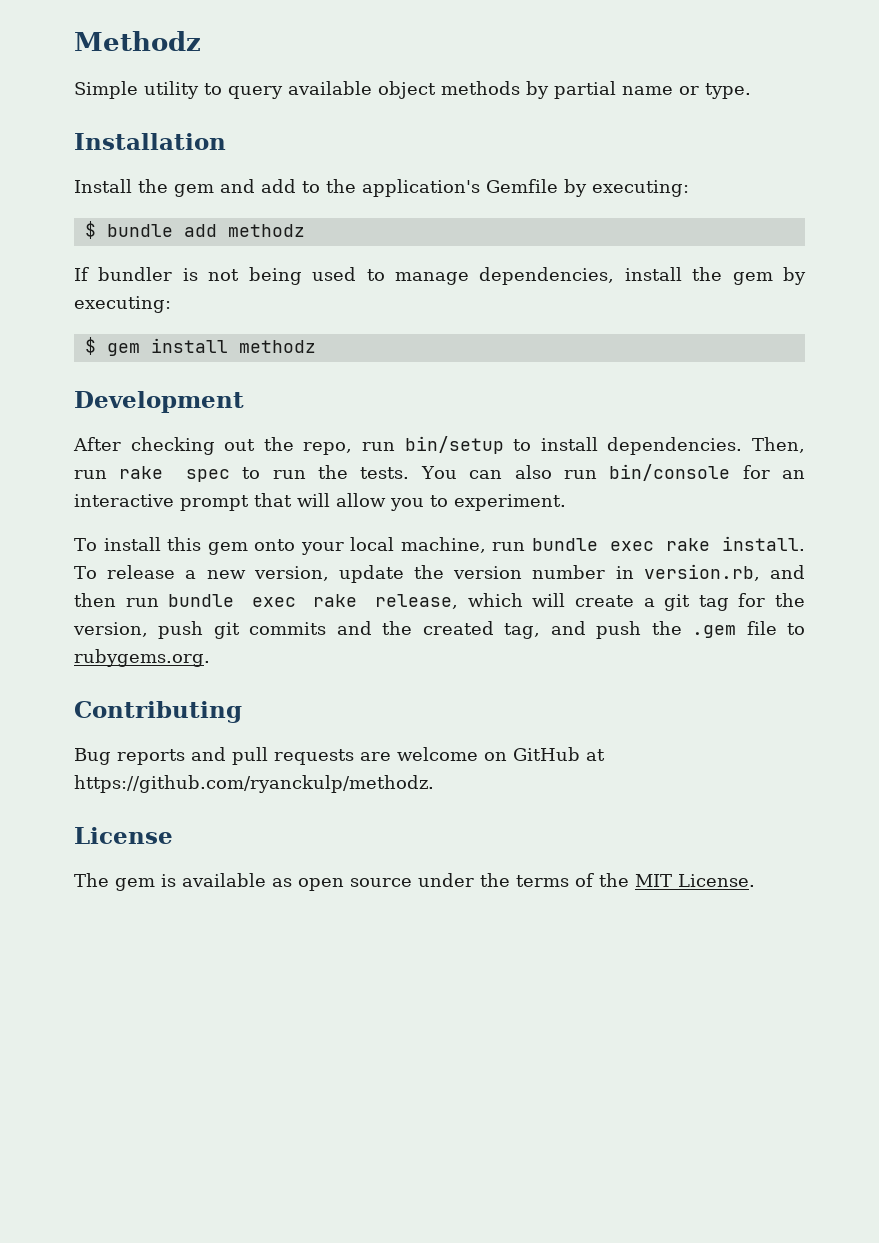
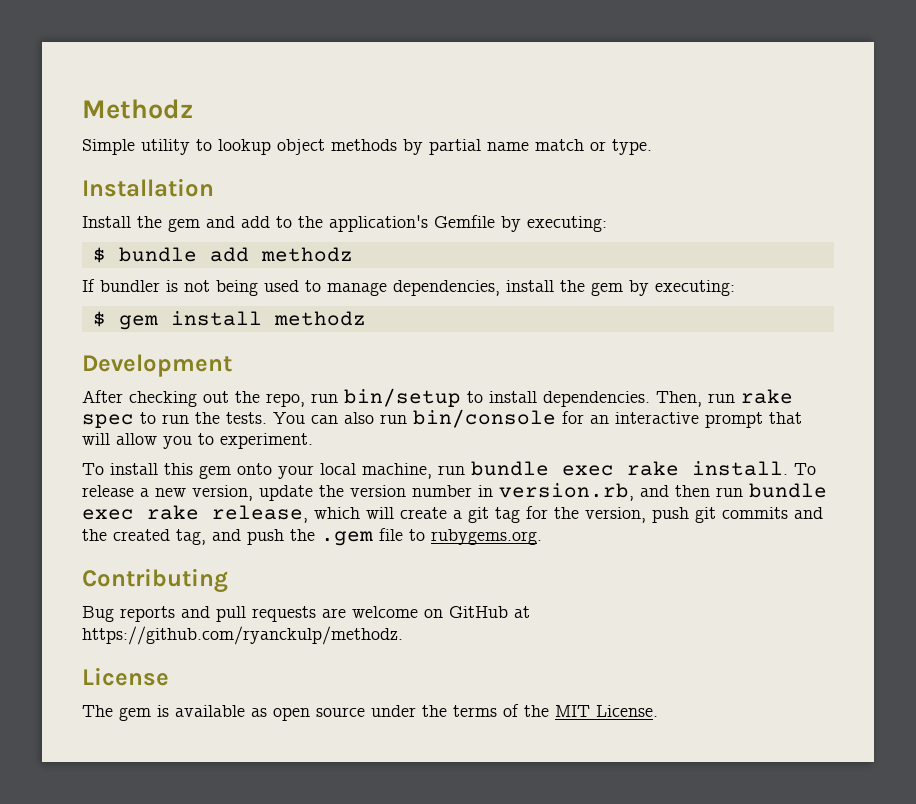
- Simple utility to query available object methods by partial name or type.
+ Simple utility to lookup object methods by partial name match or type.

